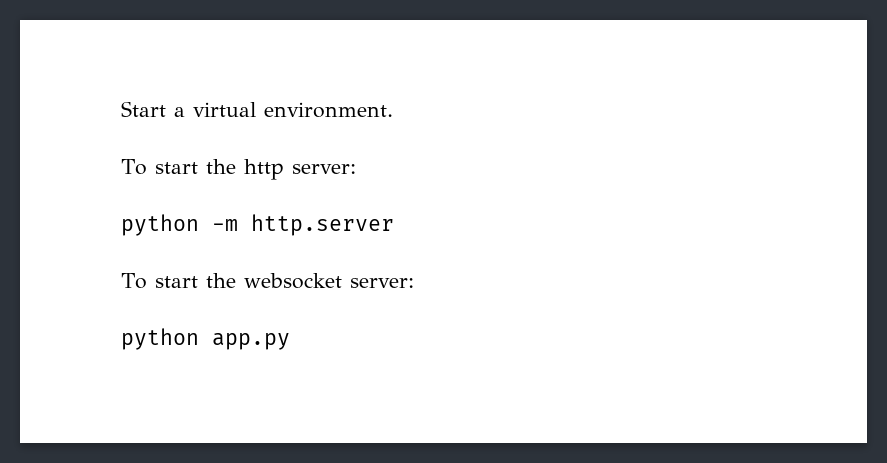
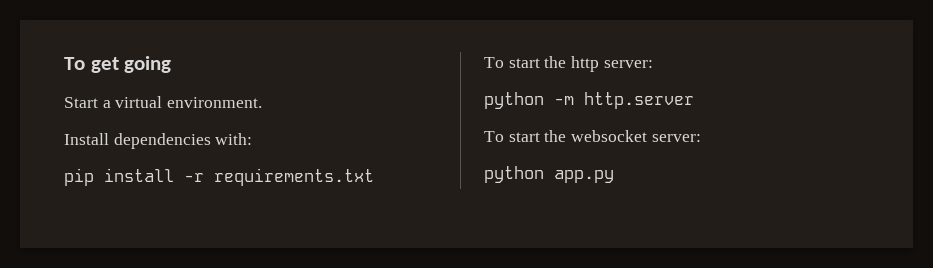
+ To get going
+ Install dependencies with:
+ pip install -r requirements.txt

